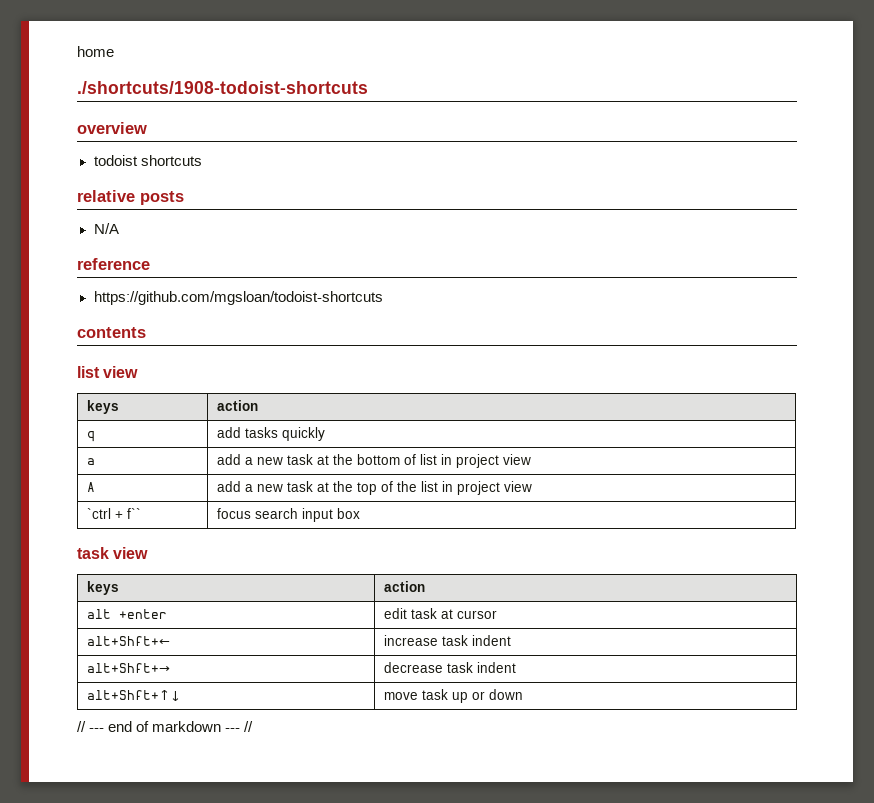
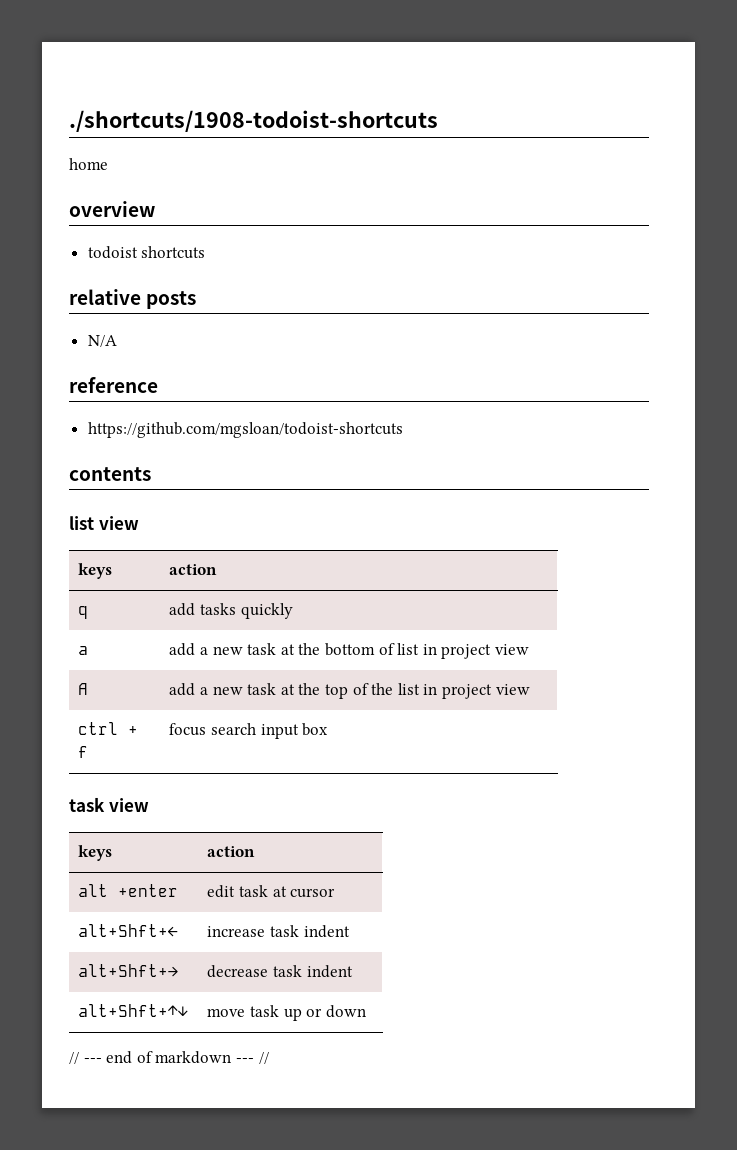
+ ./shortcuts/1908-todoist-shortcuts
- ./shortcuts/1908-todoist-shortcuts
- `ctrl + f`` | focus search input box
+ ctrl + f | focus search input box

